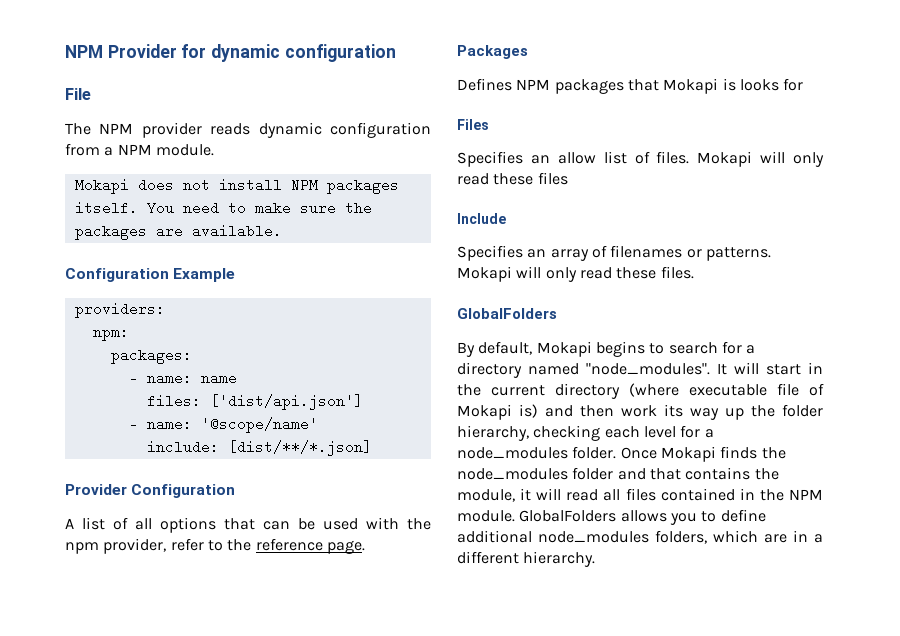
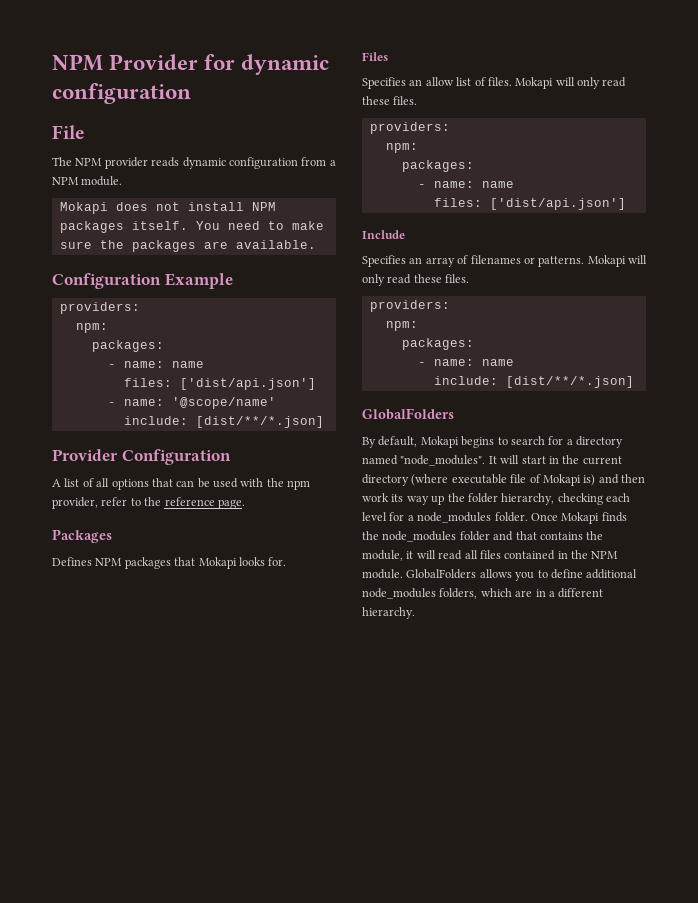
- Defines NPM packages that Mokapi is looks for
+ Defines NPM packages that Mokapi looks for.
- Specifies an allow list of files. Mokapi will only read these files
+ Specifies an allow list of files. Mokapi will only read these files.
+ providers:
+ npm:
+ packages:
+ - name: name
+ files: ['dist/api.json']
  Specifies an array of filenames or patterns. Mokapi will only read these files.
+ providers:
+ npm:
+ packages:
+ - name: name
+ include: [dist/**/*.json]

